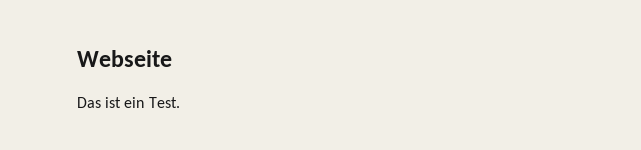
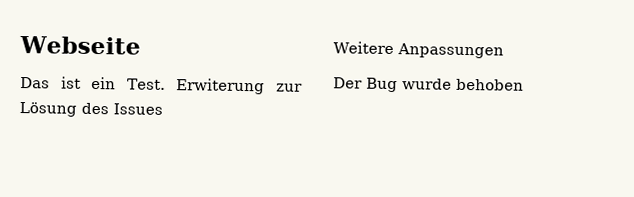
+ Erwiterung zur Lösung des Issues
+ Weitere Anpassungen
+ Der Bug wurde behoben

